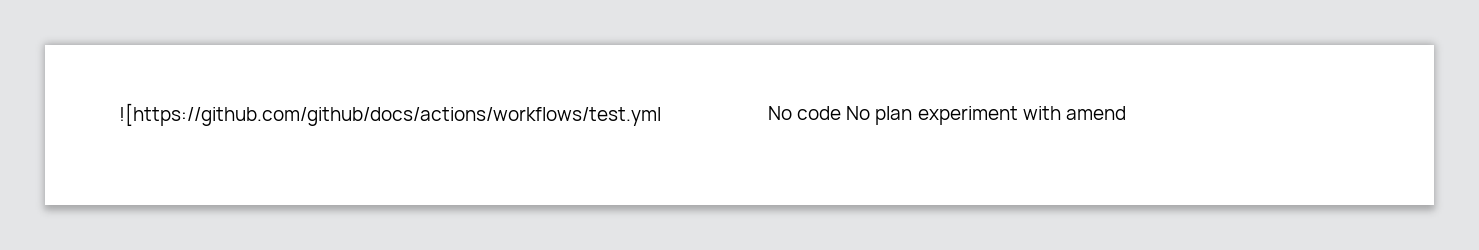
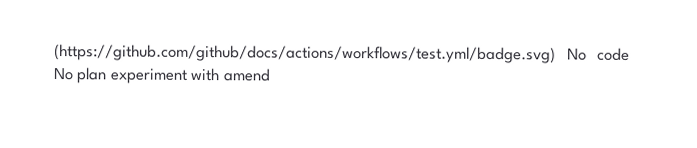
- ![https://github.com/github/docs/actions/workflows/test.yml
- No code No plan experiment with amend
+ (https://github.com/github/docs/actions/workflows/test.yml/badge.svg) No code No plan experiment with amend

